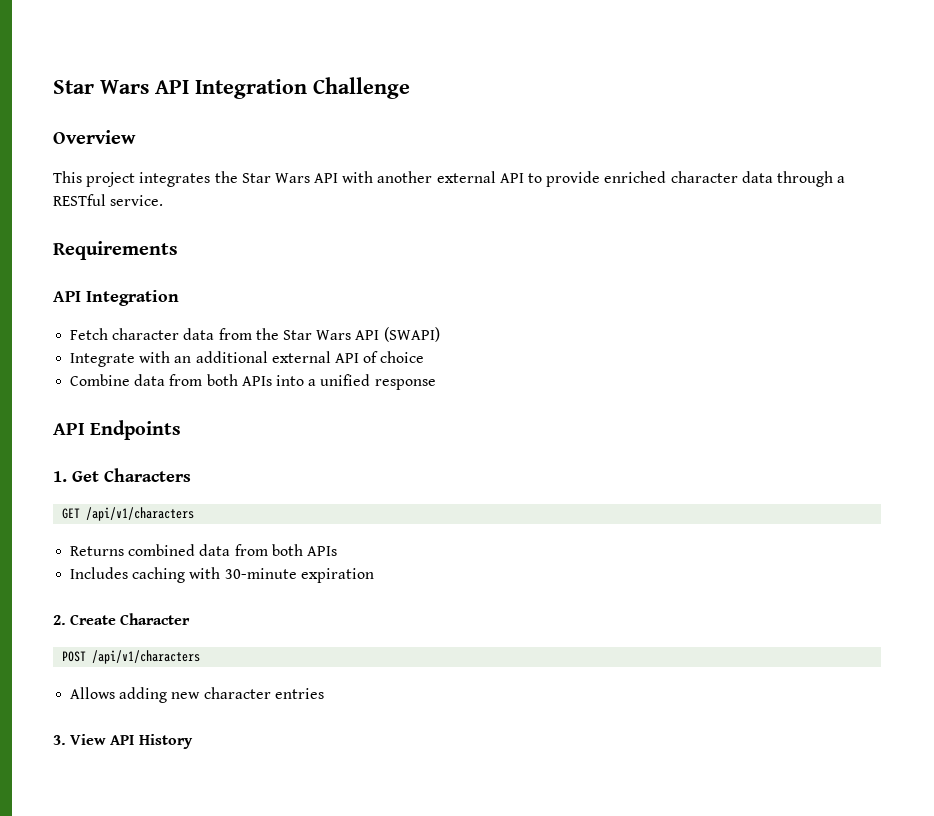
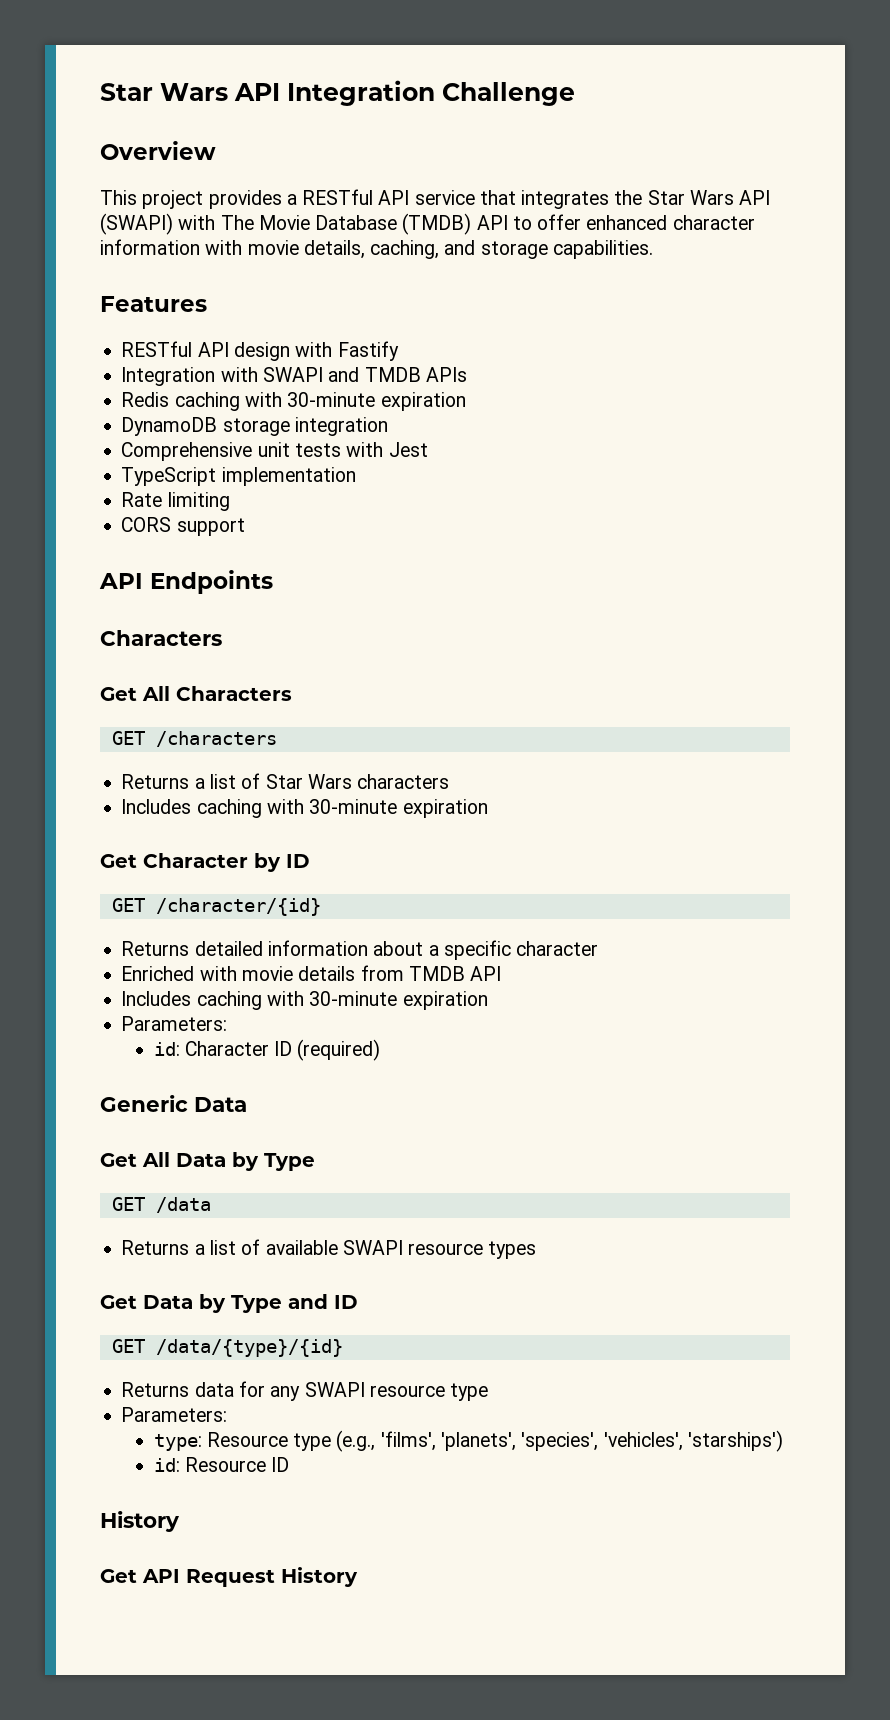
- This project integrates the Star Wars API with another external API to provide enriched character data through a RESTful service.
- Requirements
- API Integration
- Fetch character data from the Star Wars API (SWAPI)
- Integrate with an additional external API of choice
- Combine data from both APIs into a unified response
+ This project provides a RESTful API service that integrates the Star Wars API (SWAPI) with The Movie Database (TMDB) API to offer enhanced character information with movie details, caching, and storage capabilities.
+ Features
+ RESTful API design with Fastify
+ Integration with SWAPI and TMDB APIs
+ Redis caching with 30-minute expiration
+ DynamoDB storage integration
+ Comprehensive unit tests with Jest
+ TypeScript implementation
+ Rate limiting
+ CORS support
  API Endpoints
- 1. Get Characters
+ Characters
+ Get All Characters
- GET /api/v1/characters
- Returns combined data from both APIs
+ GET /characters
+ Returns a list of Star Wars characters
  Includes caching with 30-minute expiration
- 2. Create Character
- POST /api/v1/characters
- Allows adding new character entries
- 3. View API History
+ Get Character by ID
+ GET /character/{id}
+ Returns detailed information about a specific character
+ Enriched with movie details from TMDB API
+ Includes caching with 30-minute expiration
+ Parameters:
+ id: Character ID (required)
+ Generic Data
+ Get All Data by Type
+ GET /data
+ Returns a list of available SWAPI resource types
+ Get Data by Type and ID
+ GET /data/{type}/{id}
+ Returns data for any SWAPI resource type
+ Parameters:
+ type: Resource type (e.g., 'films', 'planets', 'species', 'vehicles', 'starships')
+ id: Resource ID
+ History
+ Get API Request History

